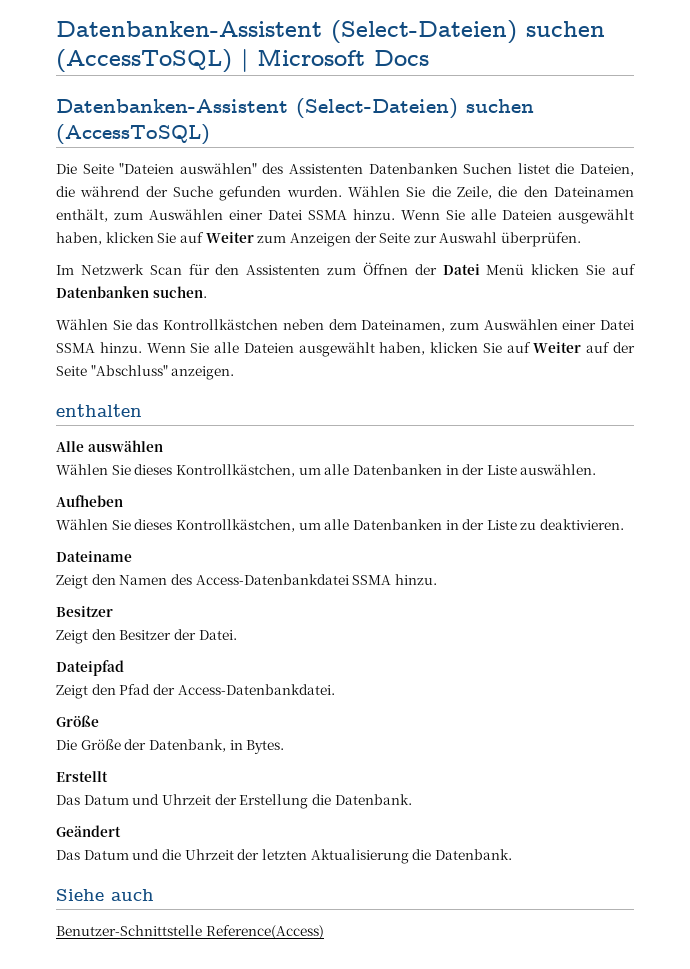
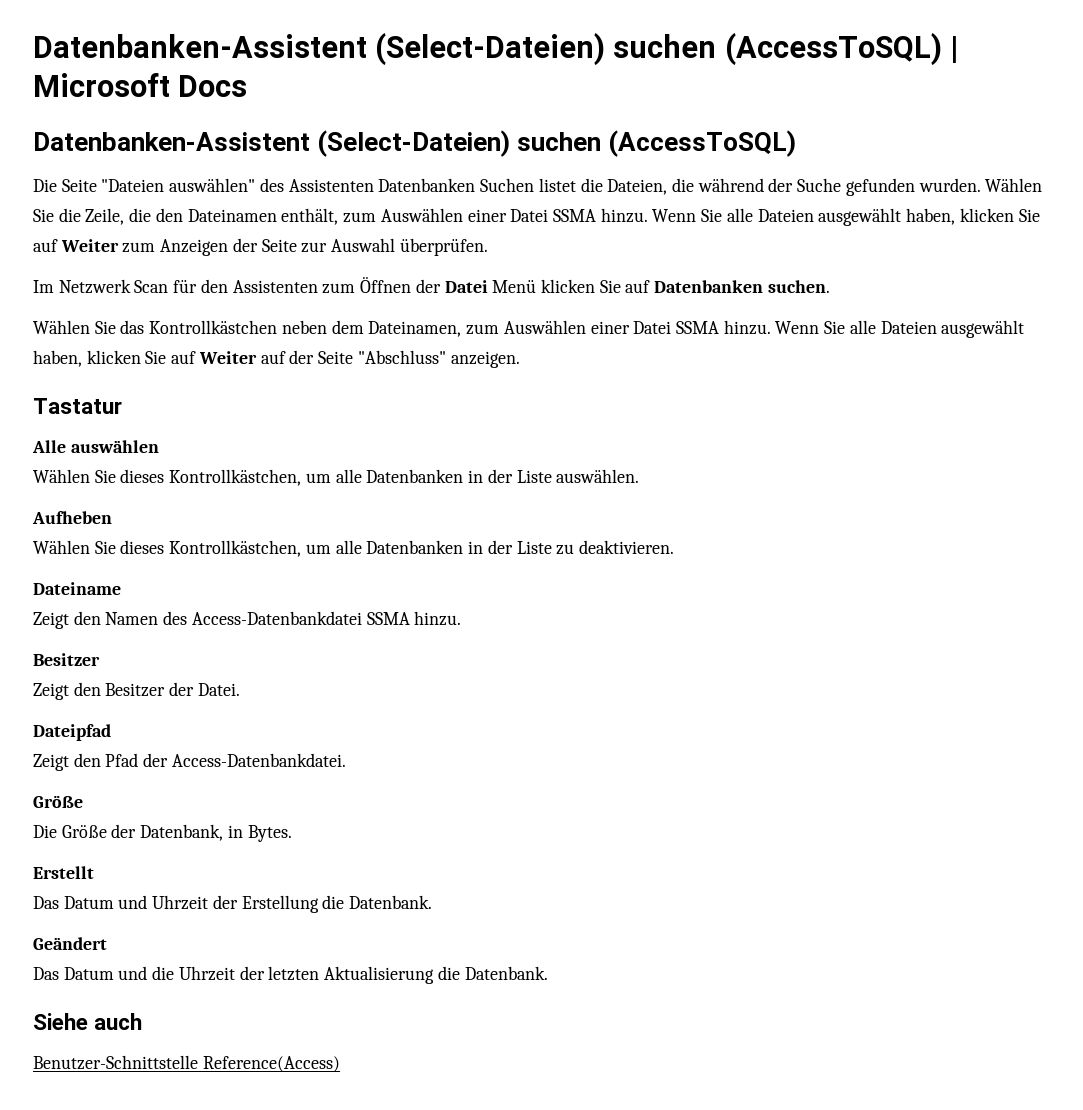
- enthalten
+ Tastatur

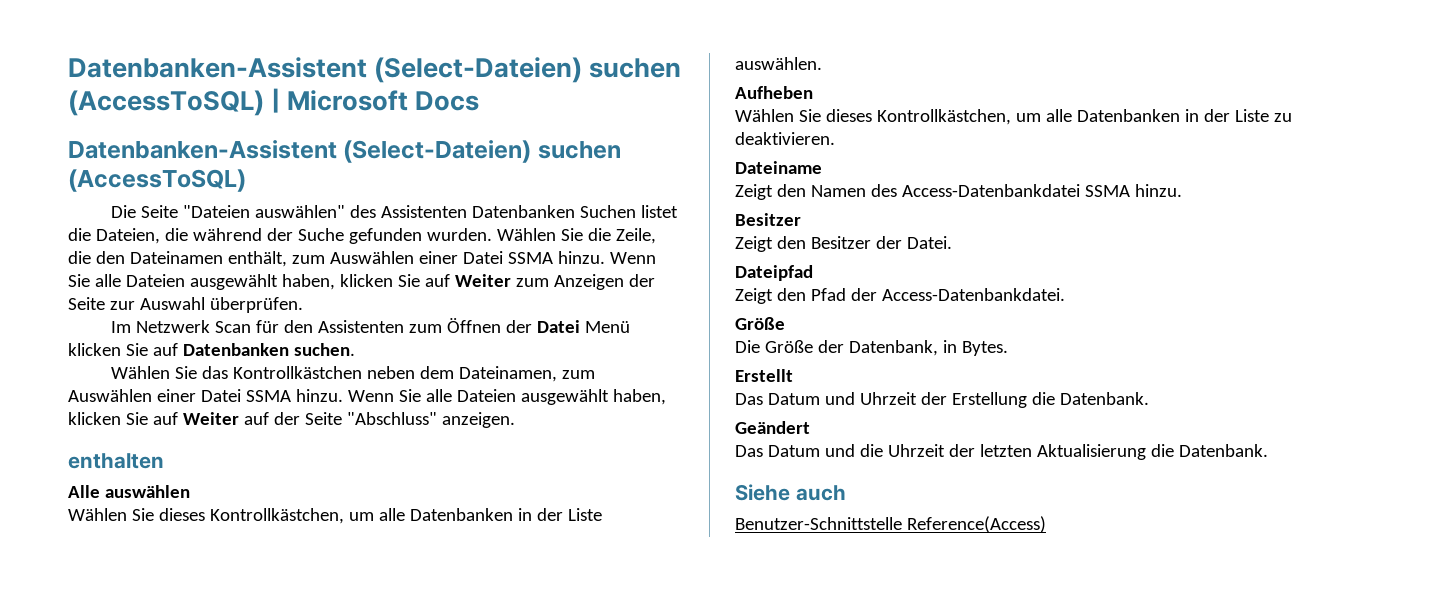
- Tastatur
+ enthalten

